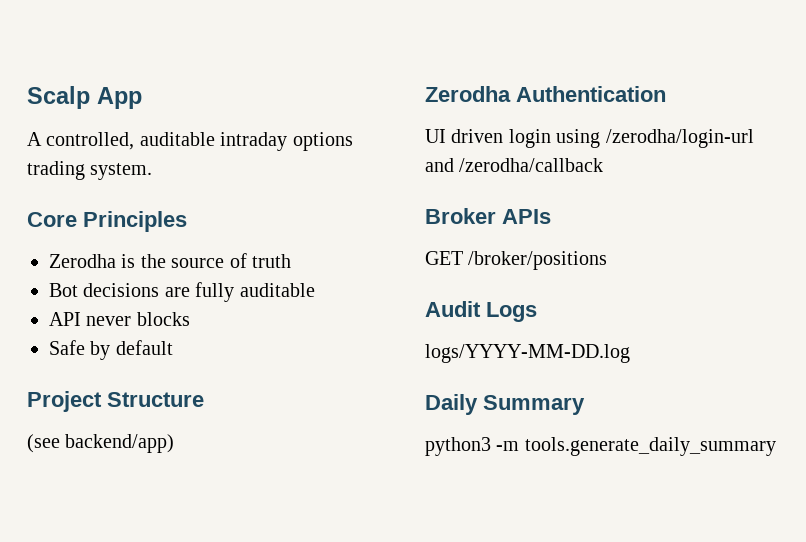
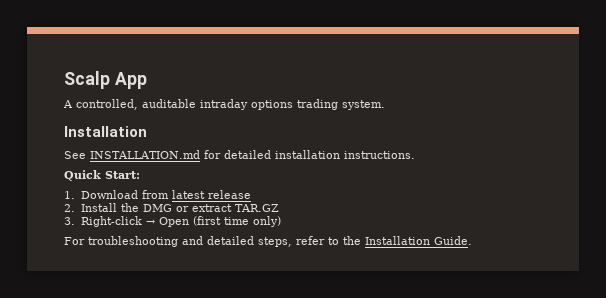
  A controlled, auditable intraday options trading system.
- Core Principles
- Zerodha is the source of truth
- Bot decisions are fully auditable
- API never blocks
- Safe by default
- Project Structure
- (see backend/app)
- Zerodha Authentication
- UI driven login using /zerodha/login-url and /zerodha/callback
- Broker APIs
- GET /broker/positions
- Audit Logs
- logs/YYYY-MM-DD.log
- Daily Summary
- python3 -m tools.generate_daily_summary
+ Installation
+ See INSTALLATION.md for detailed installation instructions.
+ Quick Start:
+ 1. Download from latest release
+ 2. Install the DMG or extract TAR.GZ
+ 3. Right-click → Open (first time only)
+ For troubleshooting and detailed steps, refer to the Installation Guide.

